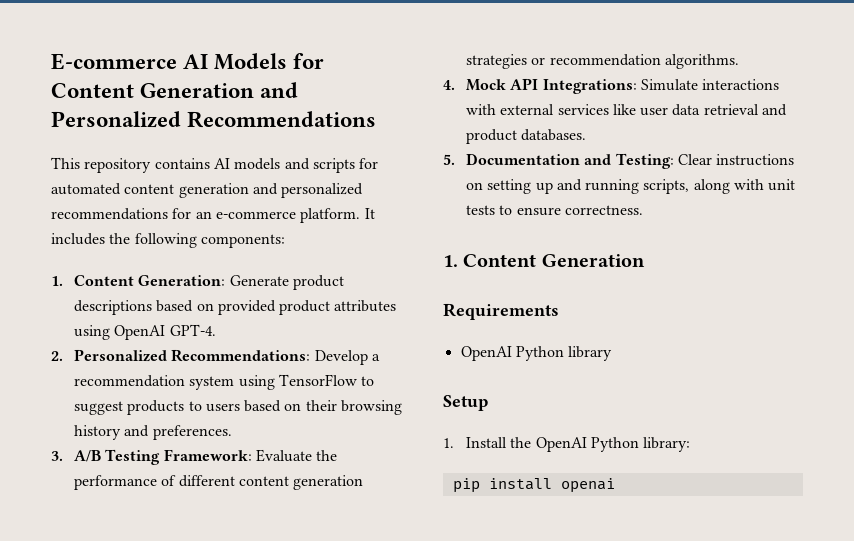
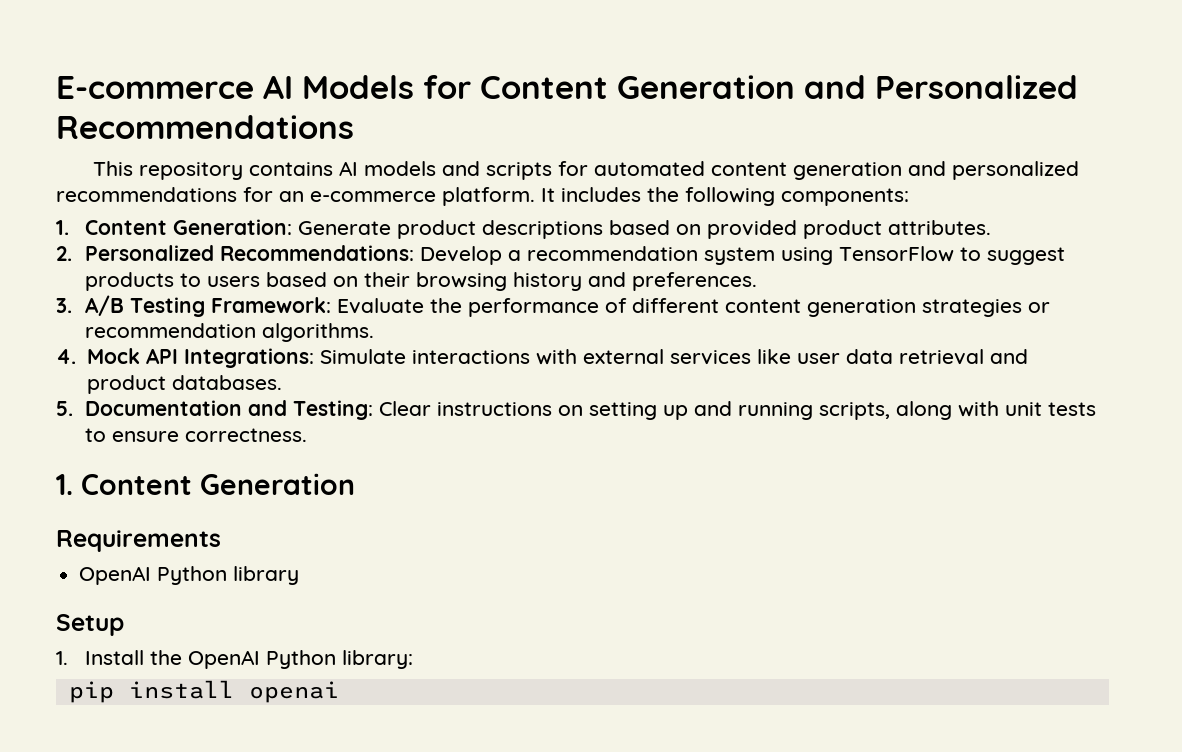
- 1. Content Generation: Generate product descriptions based on provided product attributes using OpenAI GPT-4.
+ 1. Content Generation: Generate product descriptions based on provided product attributes.

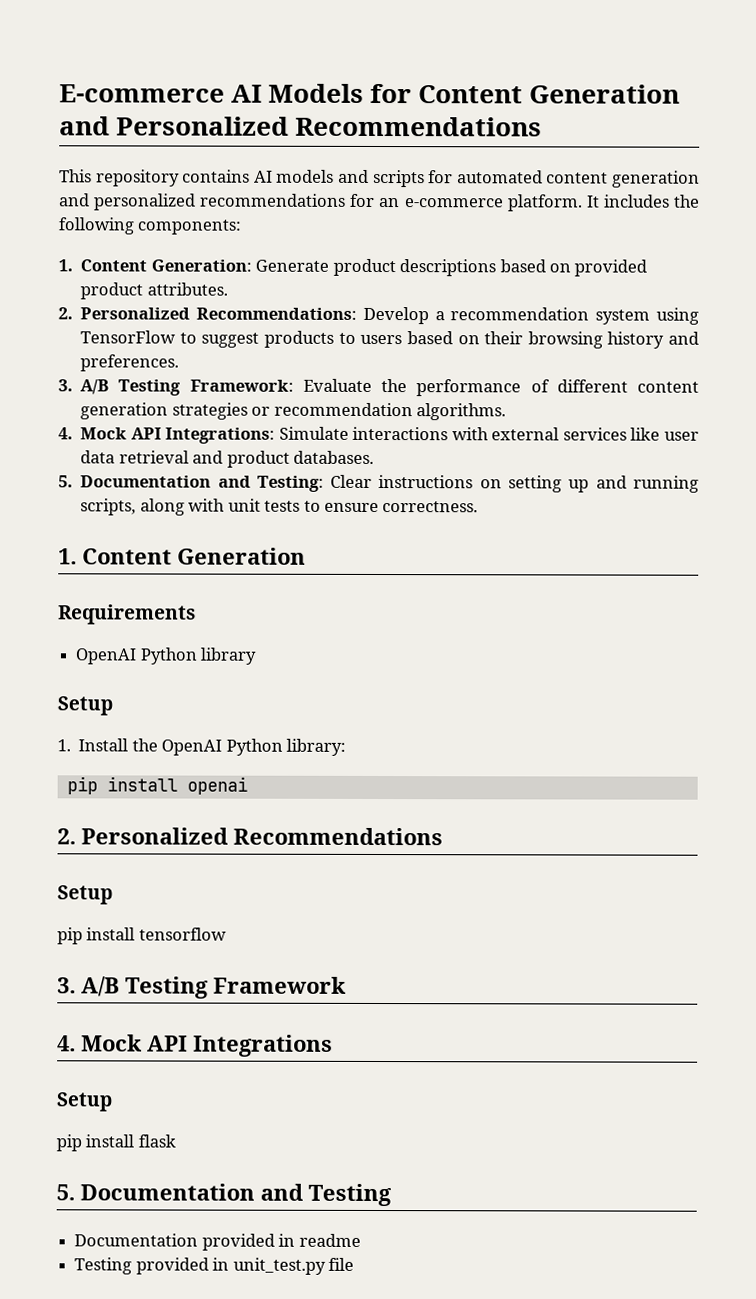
+ 2. Personalized Recommendations
+ Setup
+ pip install tensorflow
+ 3. A/B Testing Framework
+ 4. Mock API Integrations
+ Setup
+ pip install flask
+ 5. Documentation and Testing
+ Documentation provided in readme
+ Testing provided in unit_test.py file

